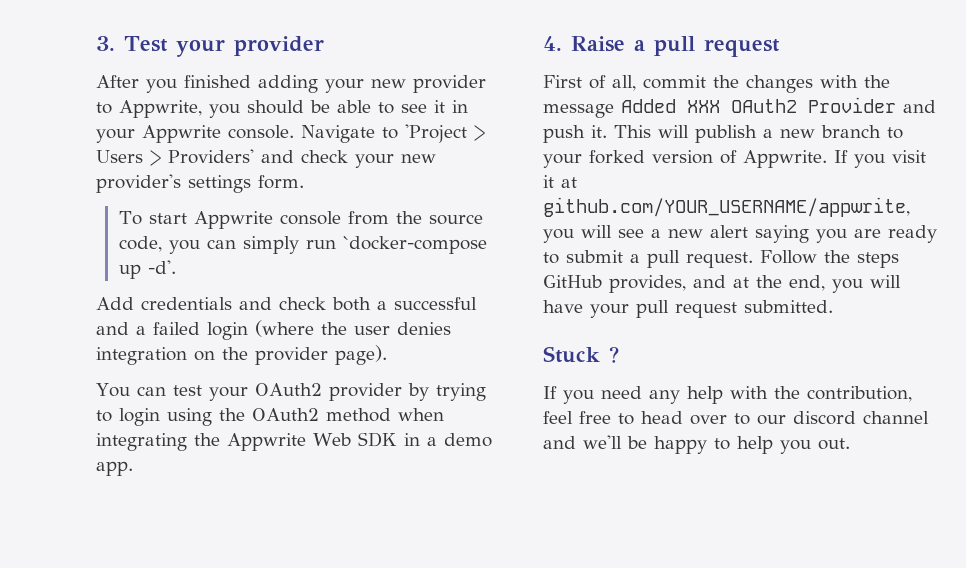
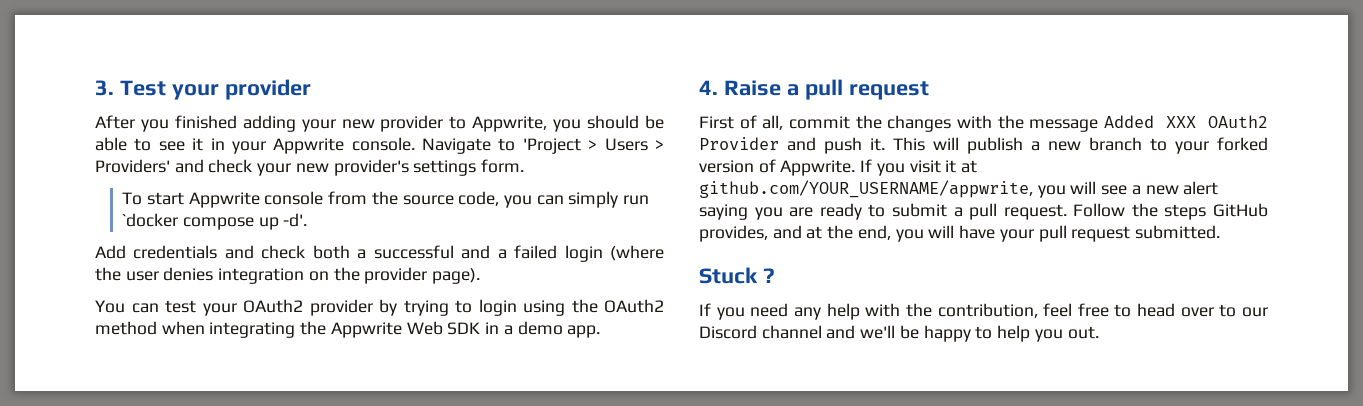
- To start Appwrite console from the source code, you can simply run `docker-compose up -d'.
+ To start Appwrite console from the source code, you can simply run `docker compose up -d'.
- If you need any help with the contribution, feel free to head over to our discord channel and we'll be happy to help you out.
+ If you need any help with the contribution, feel free to head over to our Discord channel and we'll be happy to help you out.

